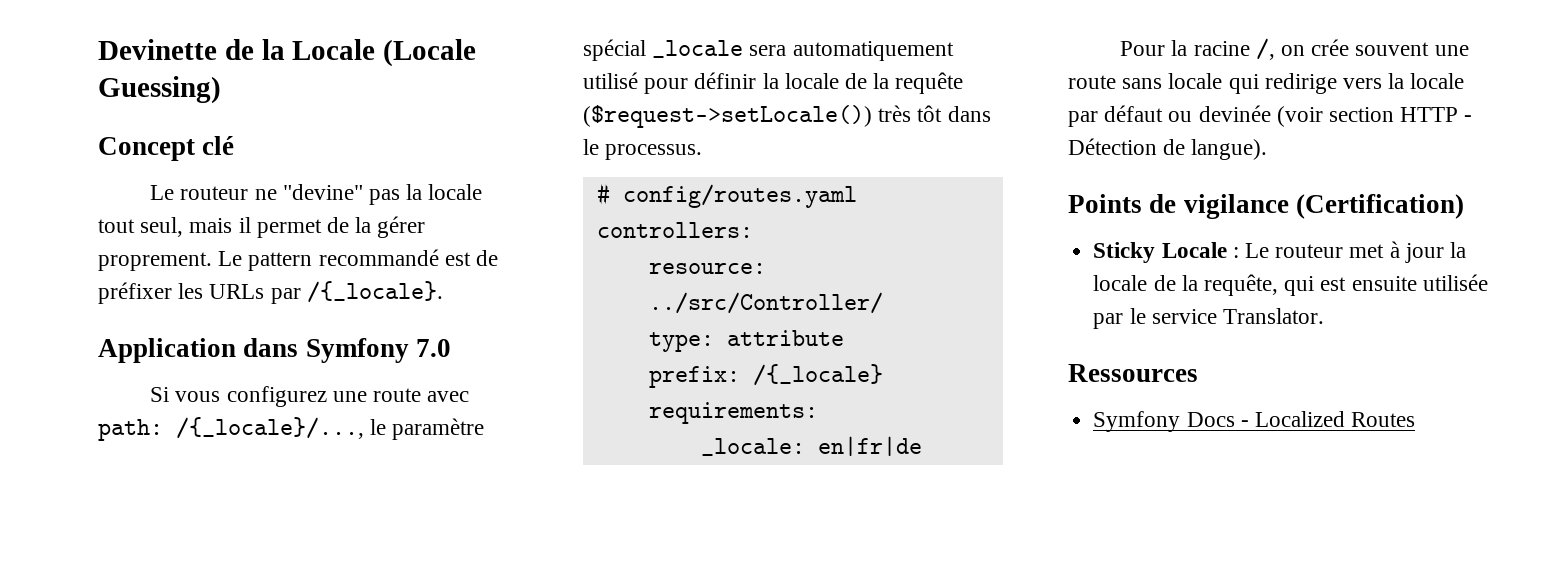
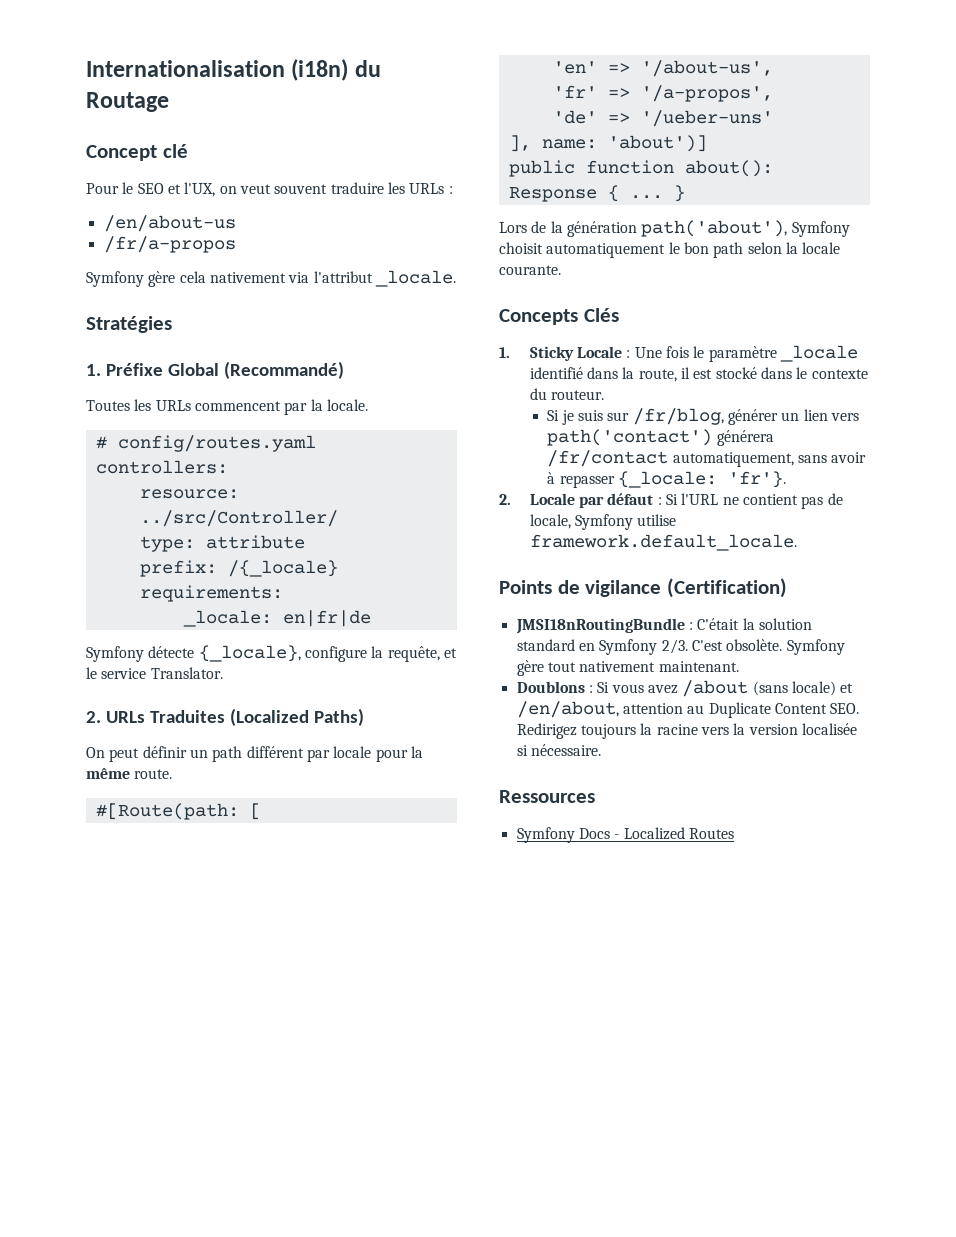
- Devinette de la Locale (Locale Guessing)
+ Internationalisation (i18n) du Routage
  Concept clé
- Le routeur ne "devine" pas la locale tout seul, mais il permet de la gérer proprement. Le pattern recommandé est de préfixer les URLs par /{_locale}.
- Application dans Symfony 7.0
- Si vous configurez une route avec path: /{_locale}/..., le paramètre spécial _locale sera automatiquement utilisé pour définir la locale de la requête ($request->setLocale()) très tôt dans le processus.
+ Pour le SEO et l'UX, on veut souvent traduire les URLs :
+ /en/about-us
+ /fr/a-propos
+ Symfony gère cela nativement via l'attribut _locale.
+ Stratégies
+ 1. Préfixe Global (Recommandé)
+ Toutes les URLs commencent par la locale.
- Pour la racine /, on crée souvent une route sans locale qui redirige vers la locale par défaut ou devinée (voir section HTTP - Détection de langue).
+ Symfony détecte {_locale}, configure la requête, et le service Translator.
+ 2. URLs Traduites (Localized Paths)
+ On peut définir un path différent par locale pour la même route.
+ #[Route(path: [
+ 'en' => '/about-us',
+ 'fr' => '/a-propos',
+ 'de' => '/ueber-uns'
+ ], name: 'about')]
+ public function about(): Response { ... }
+ Lors de la génération path('about'), Symfony choisit automatiquement le bon path selon la locale courante.
+ Concepts Clés
+ 1. Sticky Locale : Une fois le paramètre _locale identifié dans la route, il est stocké dans le contexte du routeur.
+ Si je suis sur /fr/blog, générer un lien vers path('contact') générera /fr/contact automatiquement, sans avoir à repasser {_locale: 'fr'}.
+ 2. Locale par défaut : Si l'URL ne contient pas de locale, Symfony utilise framework.default_locale.
  Points de vigilance (Certification)
- Sticky Locale : Le routeur met à jour la locale de la requête, qui est ensuite utilisée par le service Translator.
+ JMSI18nRoutingBundle : C'était la solution standard en Symfony 2/3. C'est obsolète. Symfony gère tout nativement maintenant.
+ Doublons : Si vous avez /about (sans locale) et /en/about, attention au Duplicate Content SEO. Redirigez toujours la racine vers la version localisée si nécessaire.

